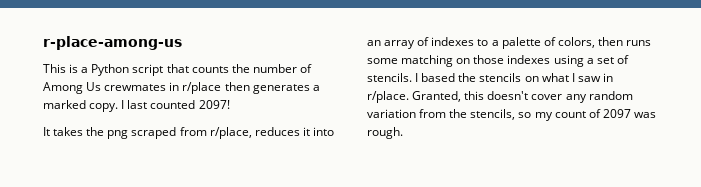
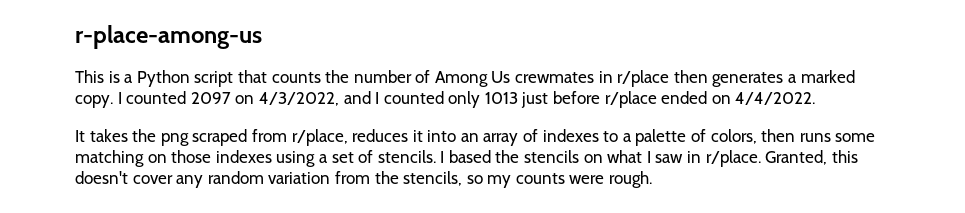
- I last counted 2097!
+ I counted 2097 on 4/3/2022, and I counted only 1013 just before r/place ended on 4/4/2022.
- Granted, this doesn't cover any random variation from the stencils, so my count of 2097 was rough.
+ Granted, this doesn't cover any random variation from the stencils, so my counts were rough.

